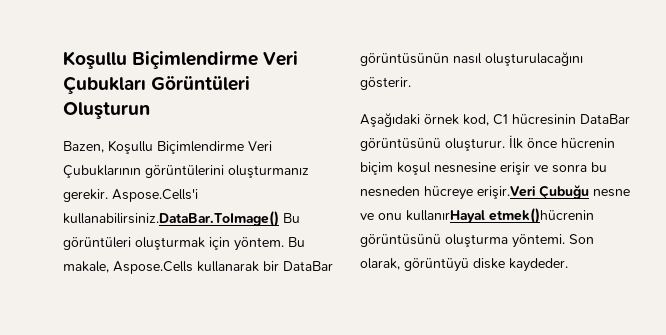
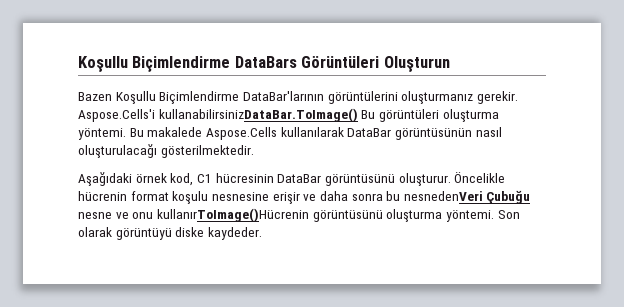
- Koşullu Biçimlendirme Veri Çubukları Görüntüleri Oluşturun
+ Koşullu Biçimlendirme DataBars Görüntüleri Oluşturun
- Bazen, Koşullu Biçimlendirme Veri Çubuklarının görüntülerini oluşturmanız gerekir.
+ Bazen Koşullu Biçimlendirme DataBar'larının görüntülerini oluşturmanız gerekir.
- Aspose.Cells'i kullanabilirsiniz.DataBar.ToImage() Bu görüntüleri oluşturmak için yöntem. Bu makale, Aspose.Cells kullanarak bir DataBar görüntüsünün nasıl oluşturulacağını gösterir.
+ Aspose.Cells'i kullanabilirsinizDataBar.ToImage() Bu görüntüleri oluşturma yöntemi. Bu makalede Aspose.Cells kullanılarak DataBar görüntüsünün nasıl oluşturulacağı gösterilmektedir.
- İlk önce hücrenin biçim koşul nesnesine erişir ve sonra bu nesneden hücreye erişir.Veri Çubuğu nesne ve onu kullanırHayal etmek()hücrenin görüntüsünü oluşturma yöntemi.
+ Öncelikle hücrenin format koşulu nesnesine erişir ve daha sonra bu nesnedenVeri Çubuğu nesne ve onu kullanırToImage()Hücrenin görüntüsünü oluşturma yöntemi.
- Son olarak, görüntüyü diske kaydeder.
+ Son olarak görüntüyü diske kaydeder.

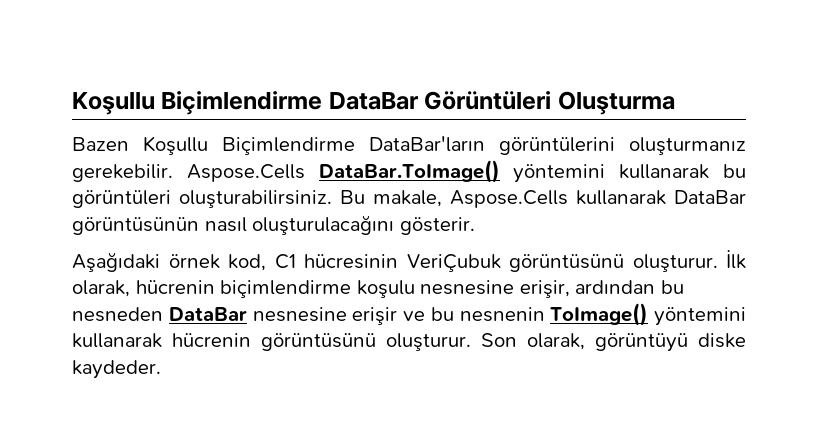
- Koşullu Biçimlendirme DataBars Görüntüleri Oluşturun
+ Koşullu Biçimlendirme DataBar Görüntüleri Oluşturma
- Bazen Koşullu Biçimlendirme DataBar'larının görüntülerini oluşturmanız gerekir. Aspose.Cells'i kullanabilirsinizDataBar.ToImage() Bu görüntüleri oluşturma yöntemi. Bu makalede Aspose.Cells kullanılarak DataBar görüntüsünün nasıl oluşturulacağı gösterilmektedir.
+ Bazen Koşullu Biçimlendirme DataBar'ların görüntülerini oluşturmanız gerekebilir. Aspose.Cells DataBar.ToImage() yöntemini kullanarak bu görüntüleri oluşturabilirsiniz. Bu makale, Aspose.Cells kullanarak DataBar görüntüsünün nasıl oluşturulacağını gösterir.
- Aşağıdaki örnek kod, C1 hücresinin DataBar görüntüsünü oluşturur. Öncelikle hücrenin format koşulu nesnesine erişir ve daha sonra bu nesnedenVeri Çubuğu nesne ve onu kullanırToImage()Hücrenin görüntüsünü oluşturma yöntemi. Son olarak görüntüyü diske kaydeder.
+ Aşağıdaki örnek kod, C1 hücresinin VeriÇubuk görüntüsünü oluşturur. İlk olarak, hücrenin biçimlendirme koşulu nesnesine erişir, ardından bu nesneden DataBar nesnesine erişir ve bu nesnenin ToImage() yöntemini kullanarak hücrenin görüntüsünü oluşturur. Son olarak, görüntüyü diske kaydeder.

